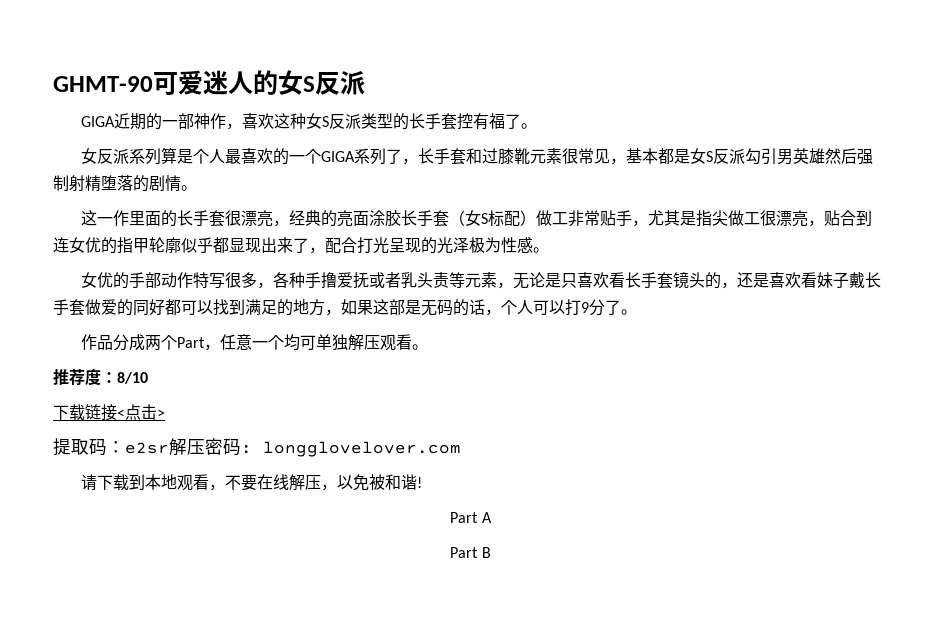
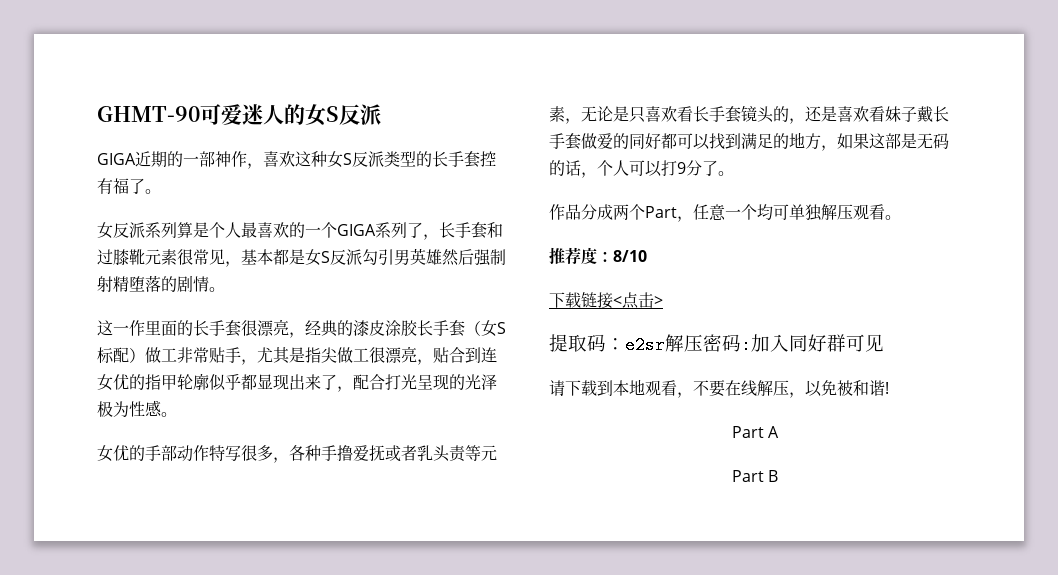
- 这一作里面的长手套很漂亮，经典的亮面涂胶长手套（女S标配）做工非常贴手，尤其是指尖做工很漂亮，贴合到连女优的指甲轮廓似乎都显现出来了，配合打光呈现的光泽极为性感。
+ 这一作里面的长手套很漂亮，经典的漆皮涂胶长手套（女S标配）做工非常贴手，尤其是指尖做工很漂亮，贴合到连女优的指甲轮廓似乎都显现出来了，配合打光呈现的光泽极为性感。
- 提取码：e2sr解压密码: longglovelover.com
+ 提取码：e2sr解压密码:加入同好群可见

